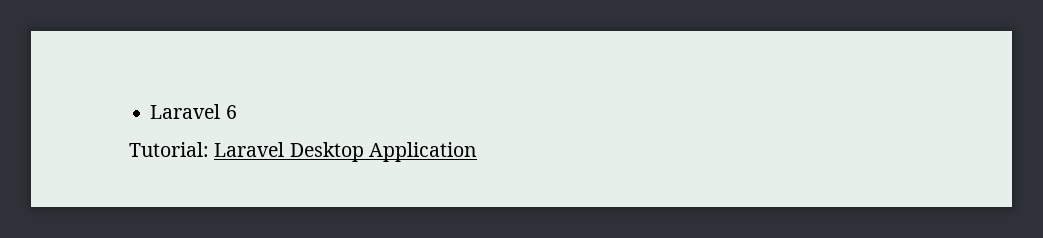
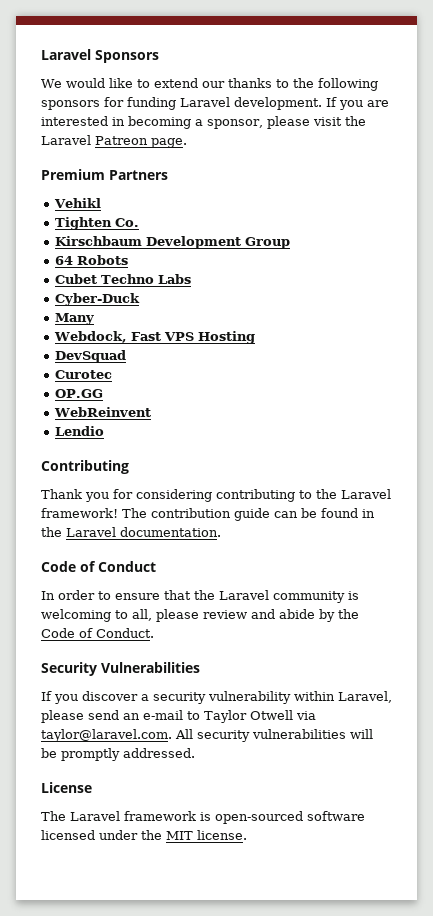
- Laravel 6
- Tutorial: Laravel Desktop Application
+ Laravel Sponsors
+ We would like to extend our thanks to the following sponsors for funding Laravel development. If you are interested in becoming a sponsor, please visit the Laravel Patreon page.
+ Premium Partners
+ Vehikl
+ Tighten Co.
+ Kirschbaum Development Group
+ 64 Robots
+ Cubet Techno Labs
+ Cyber-Duck
+ Many
+ Webdock, Fast VPS Hosting
+ DevSquad
+ Curotec
+ OP.GG
+ WebReinvent
+ Lendio
+ Contributing
+ Thank you for considering contributing to the Laravel framework! The contribution guide can be found in the Laravel documentation.
+ Code of Conduct
+ In order to ensure that the Laravel community is welcoming to all, please review and abide by the Code of Conduct.
+ Security Vulnerabilities
+ If you discover a security vulnerability within Laravel, please send an e-mail to Taylor Otwell via taylor@laravel.com. All security vulnerabilities will be promptly addressed.
+ License
+ The Laravel framework is open-sourced software licensed under the MIT license.

